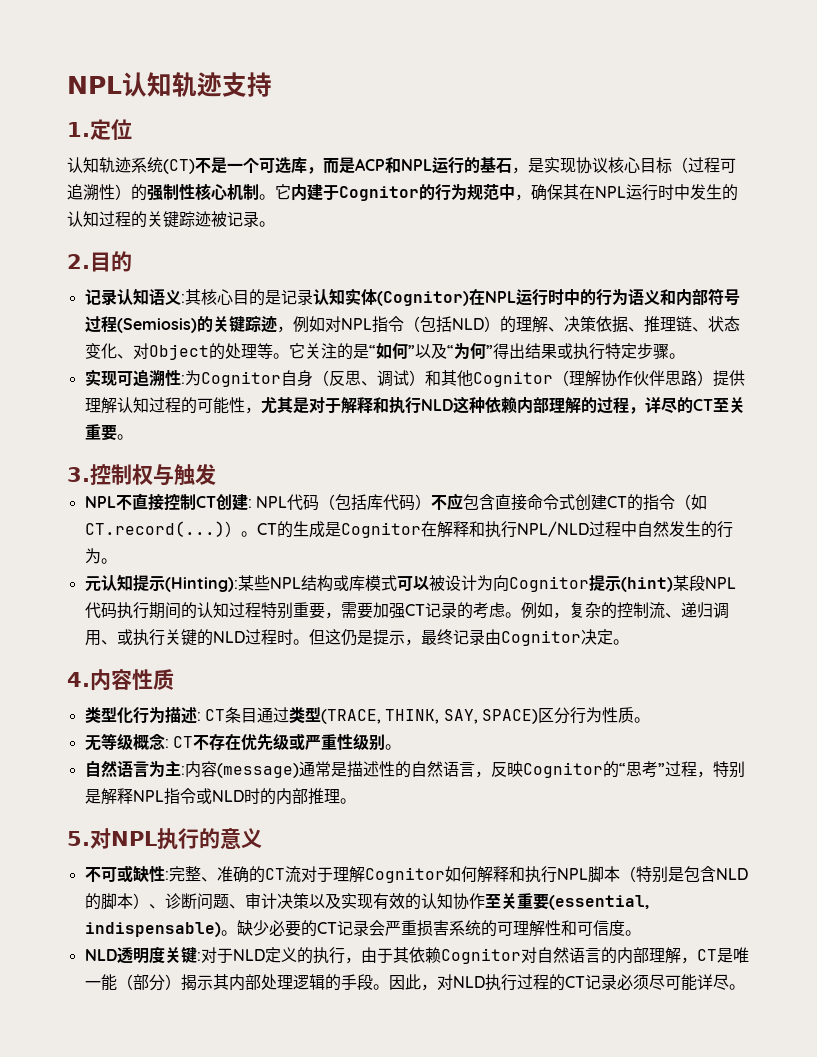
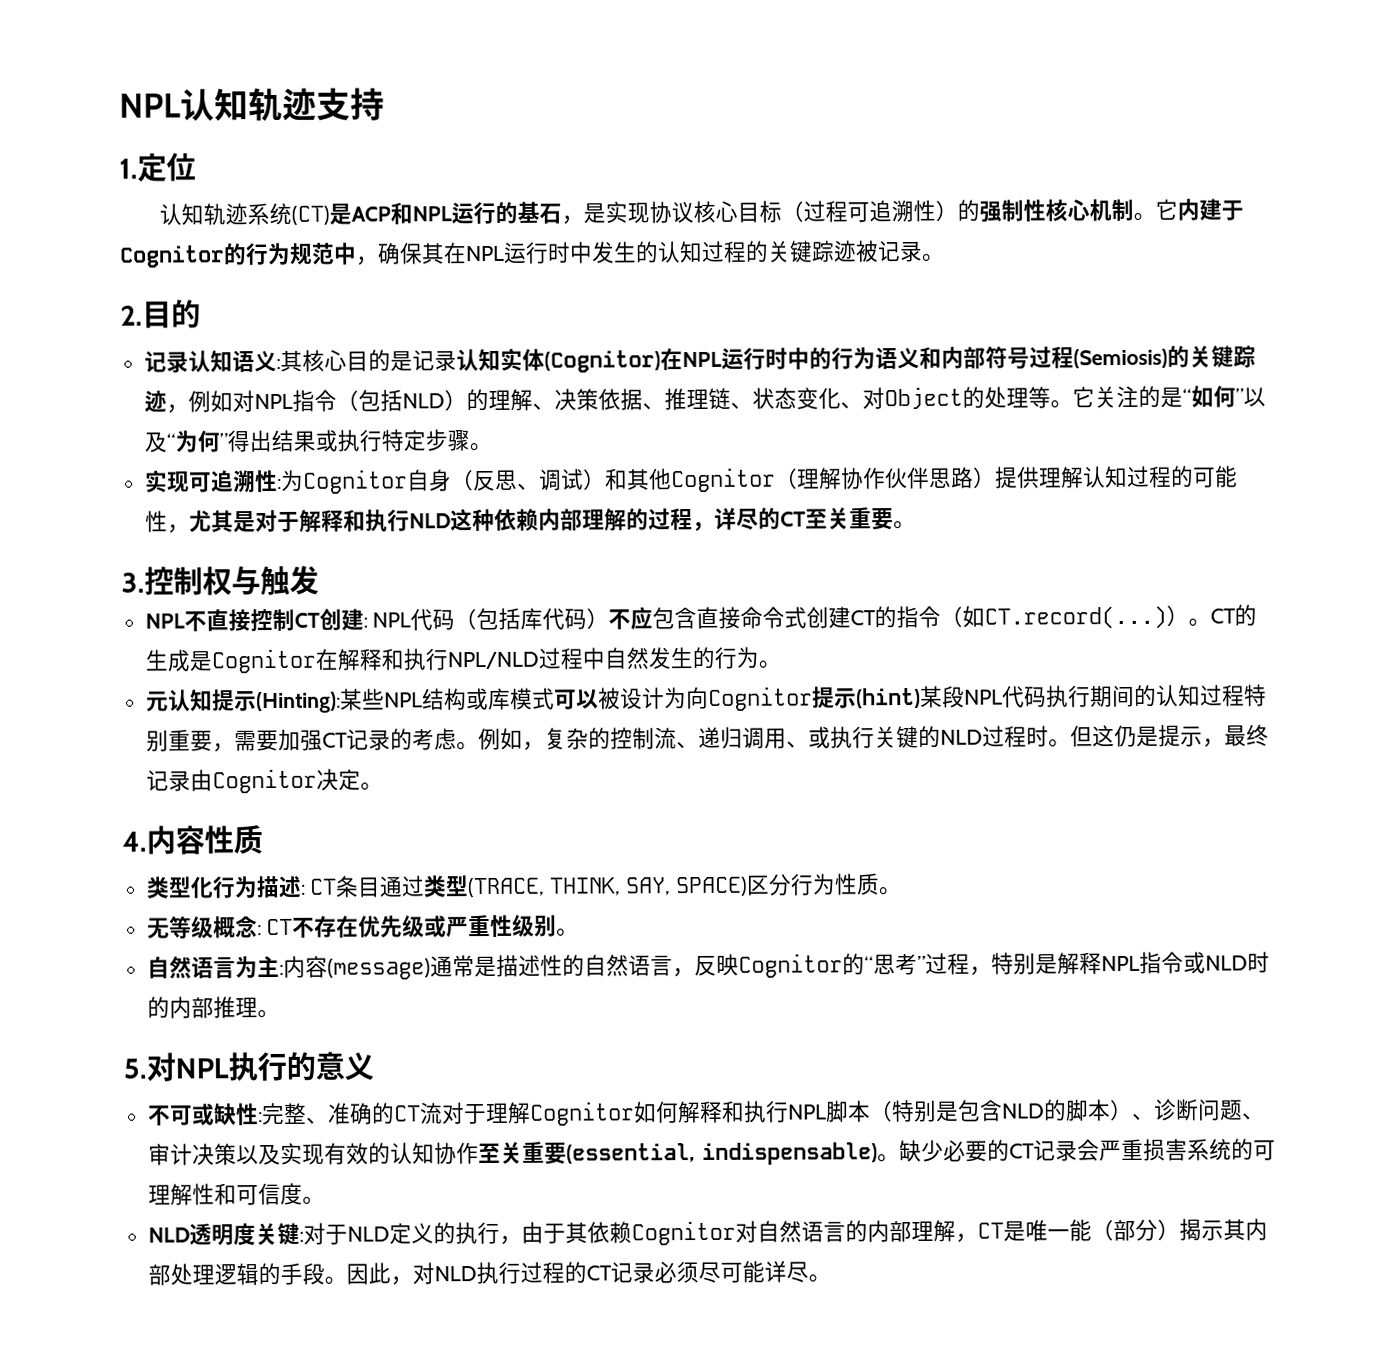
- 认知轨迹系统(CT)不是一个可选库，而是ACP和NPL运行的基石，是实现协议核心目标（过程可追溯性）的强制性核心机制。
+ 认知轨迹系统(CT)是ACP和NPL运行的基石，是实现协议核心目标（过程可追溯性）的强制性核心机制。

